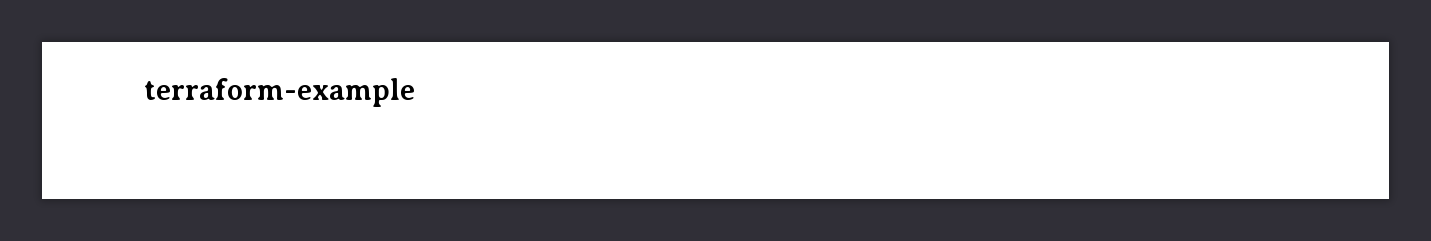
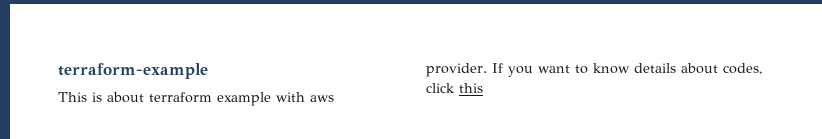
+ This is about terraform example with aws provider. If you want to know details about codes, click this

